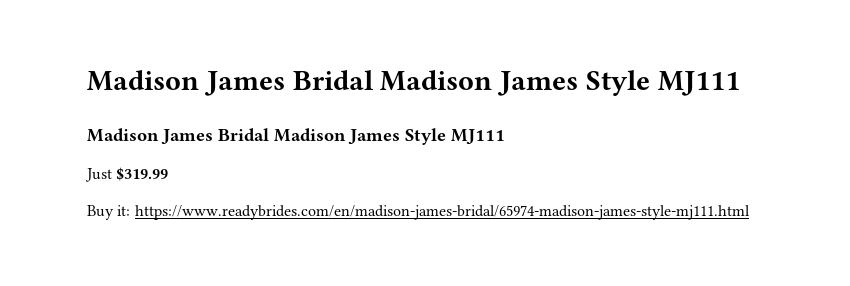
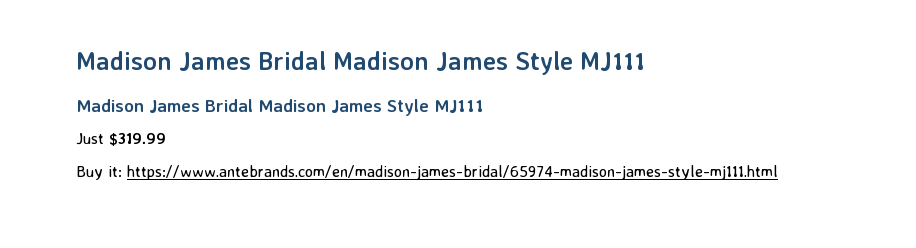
- Buy it: https://www.readybrides.com/en/madison-james-bridal/65974-madison-james-style-mj111.html
+ Buy it: https://www.antebrands.com/en/madison-james-bridal/65974-madison-james-style-mj111.html

